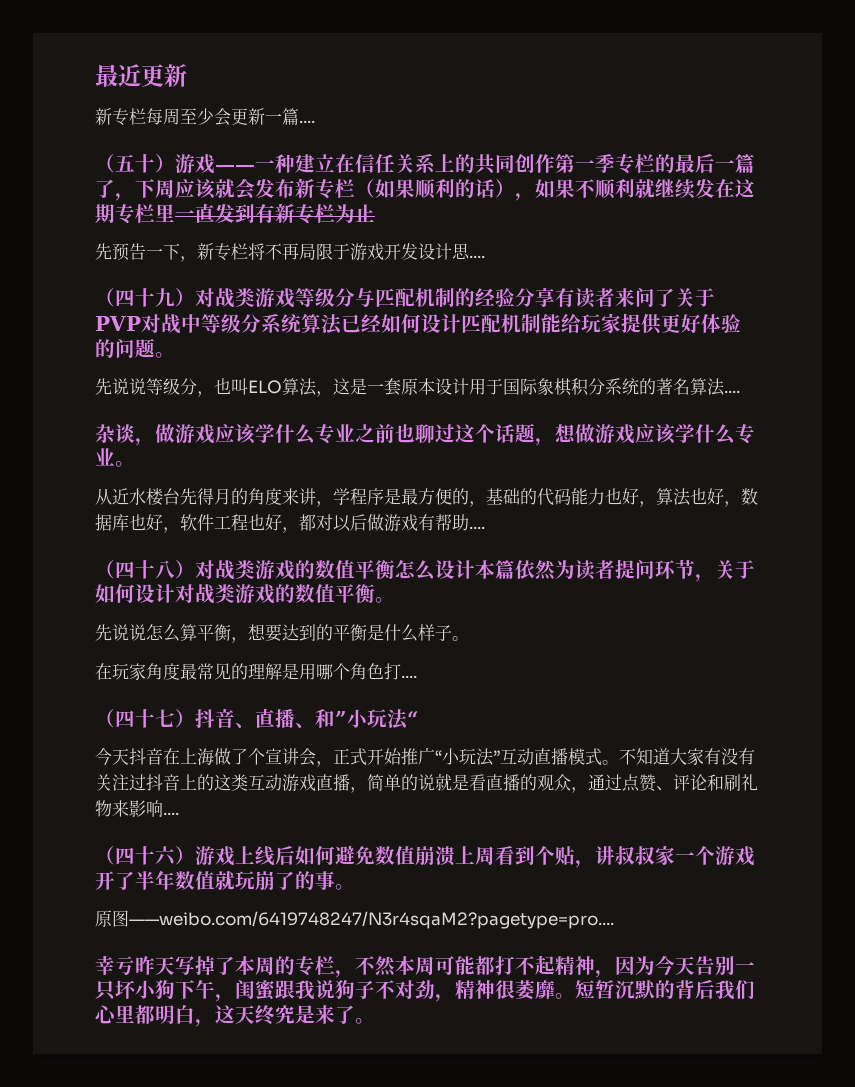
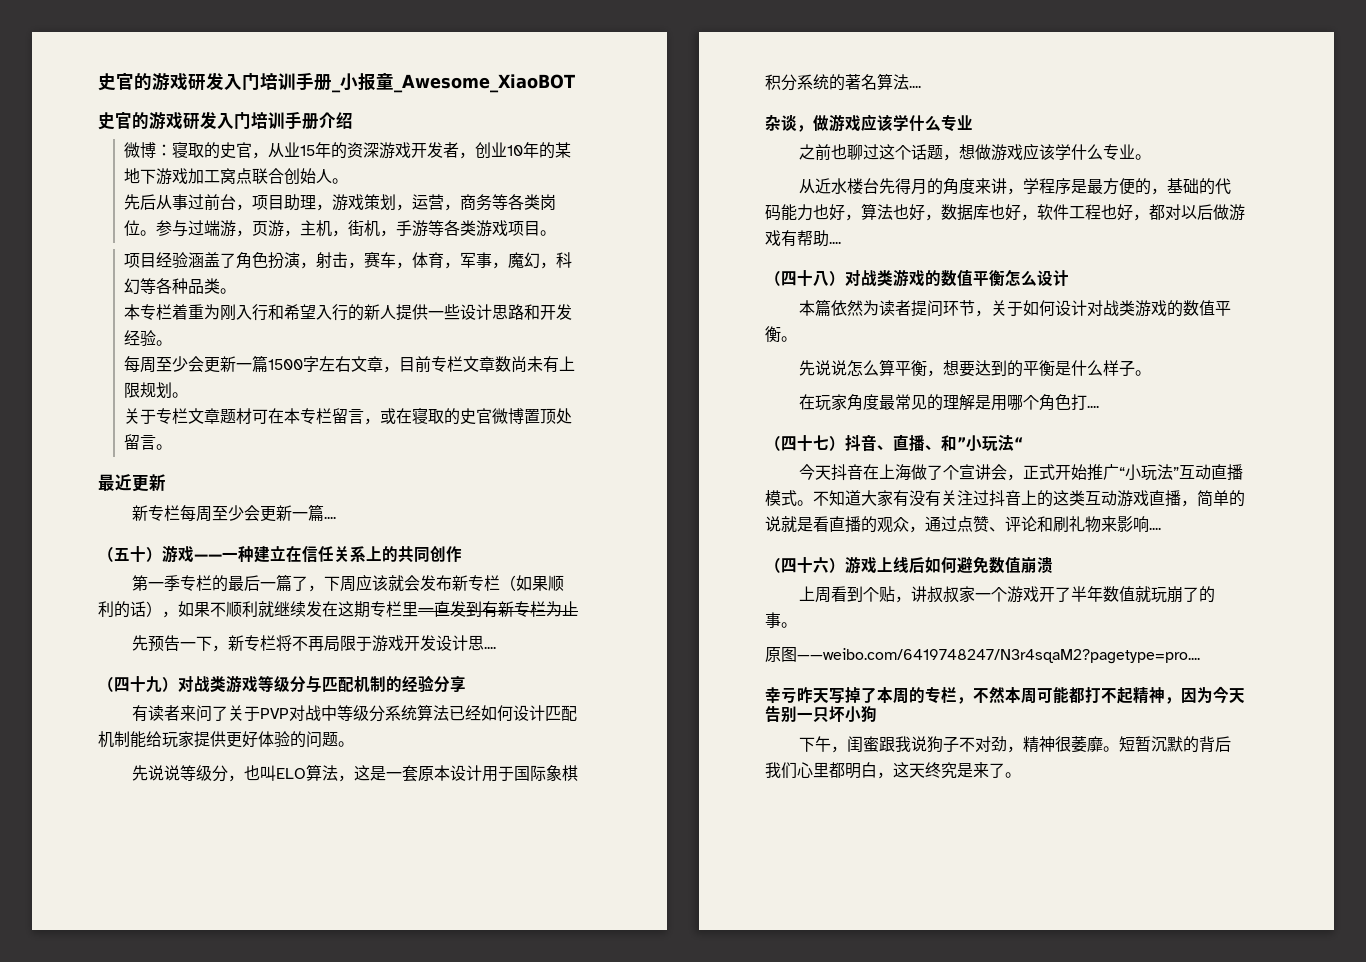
+ 史官的游戏研发入门培训手册_小报童_Awesome_XiaoBOT
+ 史官的游戏研发入门培训手册介绍
+ 微博：寝取的史官，从业15年的资深游戏开发者，创业10年的某地下游戏加工窝点联合创始人。
+ 先后从事过前台，项目助理，游戏策划，运营，商务等各类岗位。参与过端游，页游，主机，街机，手游等各类游戏项目。
+ 项目经验涵盖了角色扮演，射击，赛车，体育，军事，魔幻，科幻等各种品类。
+ 本专栏着重为刚入行和希望入行的新人提供一些设计思路和开发经验。
+ 每周至少会更新一篇1500字左右文章，目前专栏文章数尚未有上限规划。
+ 关于专栏文章题材可在本专栏留言，或在寝取的史官微博置顶处留言。
- （五十）游戏——一种建立在信任关系上的共同创作第一季专栏的最后一篇了，下周应该就会发布新专栏（如果顺利的话），如果不顺利就继续发在这期专栏里一直发到有新专栏为止
+ （五十）游戏——一种建立在信任关系上的共同创作
+ 第一季专栏的最后一篇了，下周应该就会发布新专栏（如果顺利的话），如果不顺利就继续发在这期专栏里一直发到有新专栏为止
- （四十九）对战类游戏等级分与匹配机制的经验分享有读者来问了关于PVP对战中等级分系统算法已经如何设计匹配机制能给玩家提供更好体验的问题。
+ （四十九）对战类游戏等级分与匹配机制的经验分享
+ 有读者来问了关于PVP对战中等级分系统算法已经如何设计匹配机制能给玩家提供更好体验的问题。
- 杂谈，做游戏应该学什么专业之前也聊过这个话题，想做游戏应该学什么专业。
+ 杂谈，做游戏应该学什么专业
+ 之前也聊过这个话题，想做游戏应该学什么专业。
- （四十八）对战类游戏的数值平衡怎么设计本篇依然为读者提问环节，关于如何设计对战类游戏的数值平衡。
+ （四十八）对战类游戏的数值平衡怎么设计
+ 本篇依然为读者提问环节，关于如何设计对战类游戏的数值平衡。
- （四十六）游戏上线后如何避免数值崩溃上周看到个贴，讲叔叔家一个游戏开了半年数值就玩崩了的事。
+ （四十六）游戏上线后如何避免数值崩溃
+ 上周看到个贴，讲叔叔家一个游戏开了半年数值就玩崩了的事。
- 幸亏昨天写掉了本周的专栏，不然本周可能都打不起精神，因为今天告别一只坏小狗下午，闺蜜跟我说狗子不对劲，精神很萎靡。
+ 幸亏昨天写掉了本周的专栏，不然本周可能都打不起精神，因为今天告别一只坏小狗
+ 下午，闺蜜跟我说狗子不对劲，精神很萎靡。

